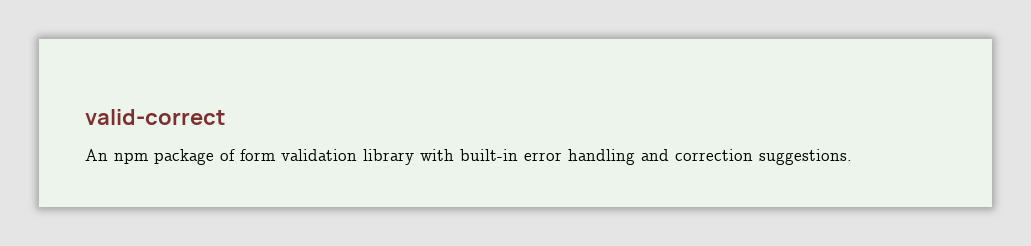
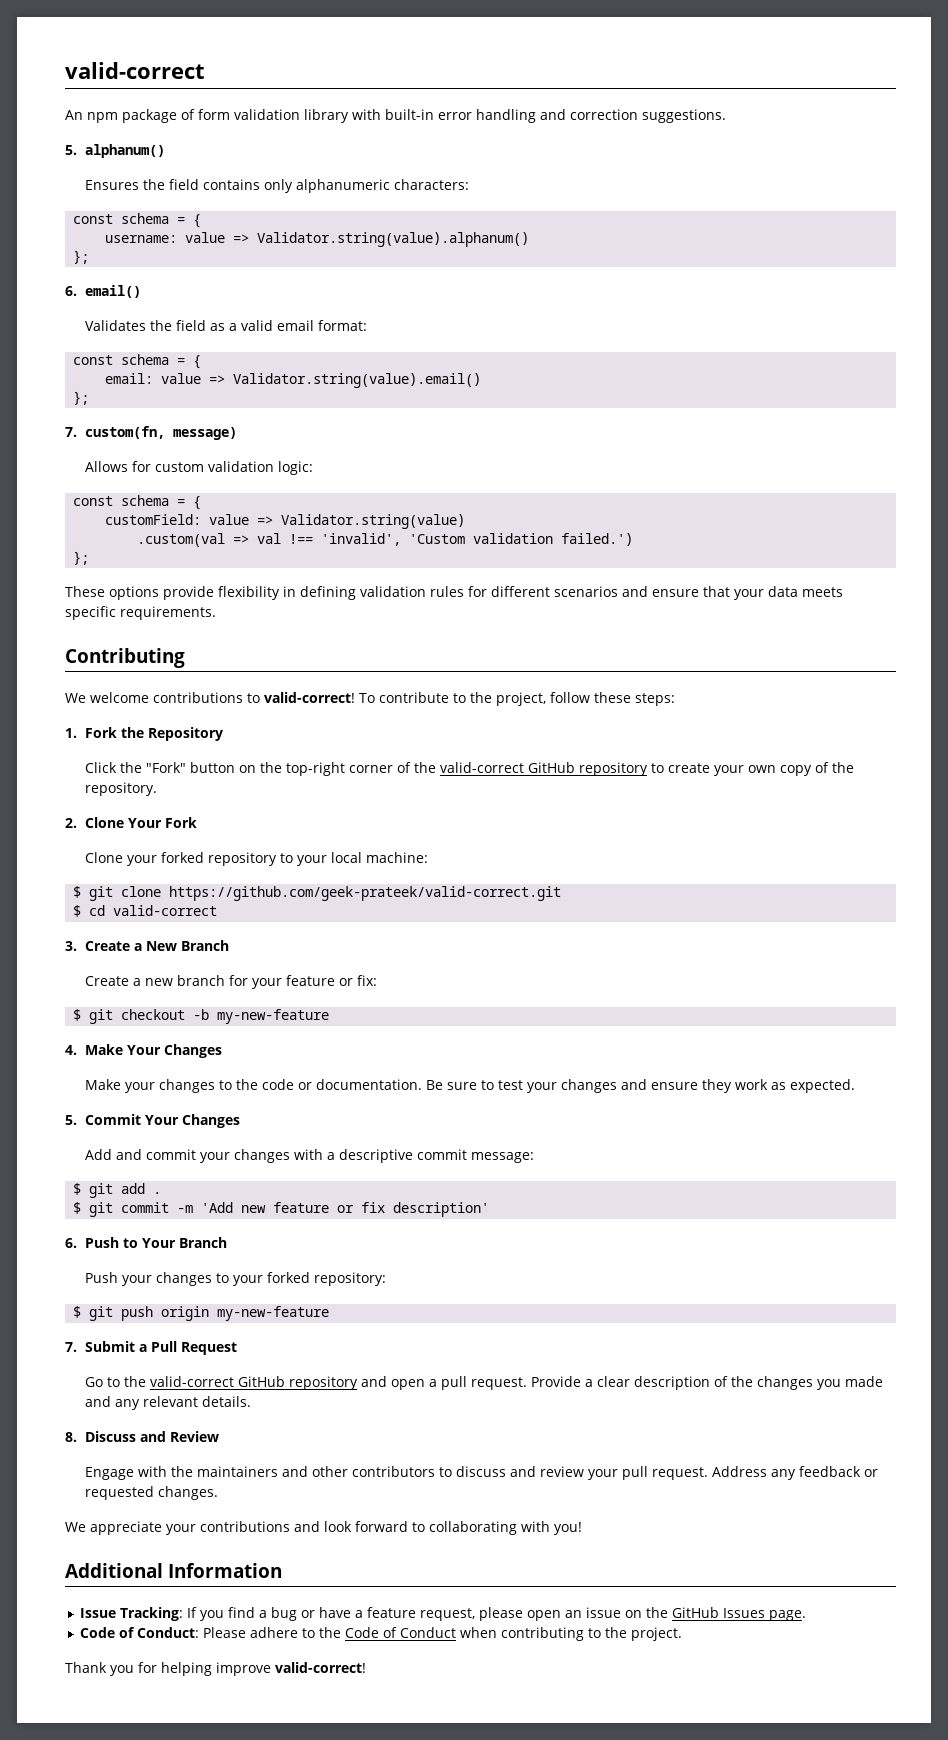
+ 5. alphanum()
+ Ensures the field contains only alphanumeric characters:
+ const schema = {
+ username: value => Validator.string(value).alphanum()
+ };
+ 6. email()
+ Validates the field as a valid email format:
+ const schema = {
+ email: value => Validator.string(value).email()
+ };
+ 7. custom(fn, message)
+ Allows for custom validation logic:
+ const schema = {
+ customField: value => Validator.string(value)
+ .custom(val => val !== 'invalid', 'Custom validation failed.')
+ };
+ These options provide flexibility in defining validation rules for different scenarios and ensure that your data meets specific requirements.
+ Contributing
+ We welcome contributions to valid-correct! To contribute to the project, follow these steps:
+ 1. Fork the Repository
+ Click the "Fork" button on the top-right corner of the valid-correct GitHub repository to create your own copy of the repository.
+ 2. Clone Your Fork
+ Clone your forked repository to your local machine:
+ $ git clone https://github.com/geek-prateek/valid-correct.git
+ $ cd valid-correct
+ 3. Create a New Branch
+ Create a new branch for your feature or fix:
+ $ git checkout -b my-new-feature
+ 4. Make Your Changes
+ Make your changes to the code or documentation. Be sure to test your changes and ensure they work as expected.
+ 5. Commit Your Changes
+ Add and commit your changes with a descriptive commit message:
+ $ git add .
+ $ git commit -m 'Add new feature or fix description'
+ 6. Push to Your Branch
+ Push your changes to your forked repository:
+ $ git push origin my-new-feature
+ 7. Submit a Pull Request
+ Go to the valid-correct GitHub repository and open a pull request. Provide a clear description of the changes you made and any relevant details.
+ 8. Discuss and Review
+ Engage with the maintainers and other contributors to discuss and review your pull request. Address any feedback or requested changes.
+ We appreciate your contributions and look forward to collaborating with you!
+ Additional Information
+ Issue Tracking: If you find a bug or have a feature request, please open an issue on the GitHub Issues page.
+ Code of Conduct: Please adhere to the Code of Conduct when contributing to the project.
+ Thank you for helping improve valid-correct!

